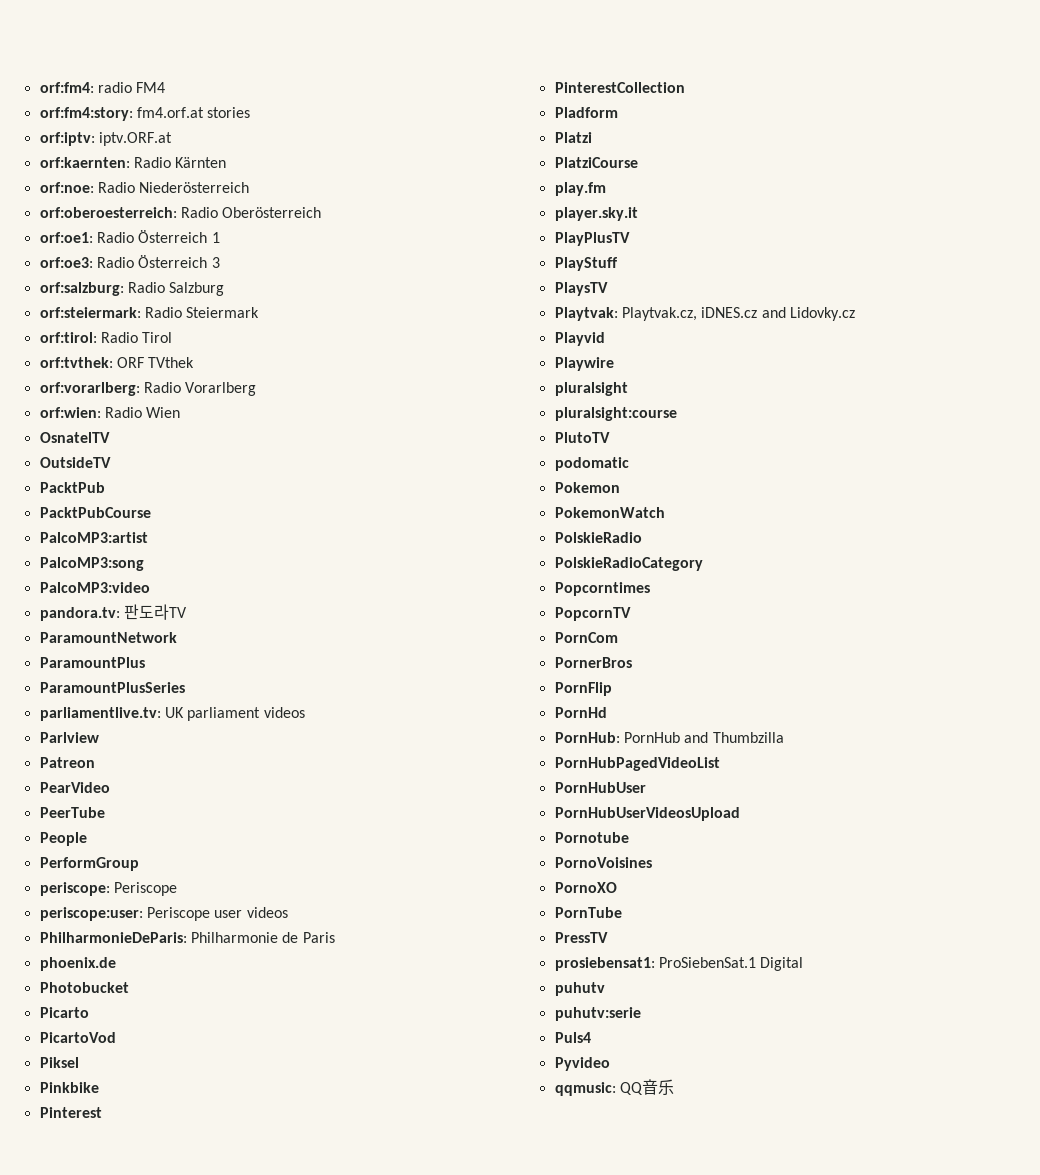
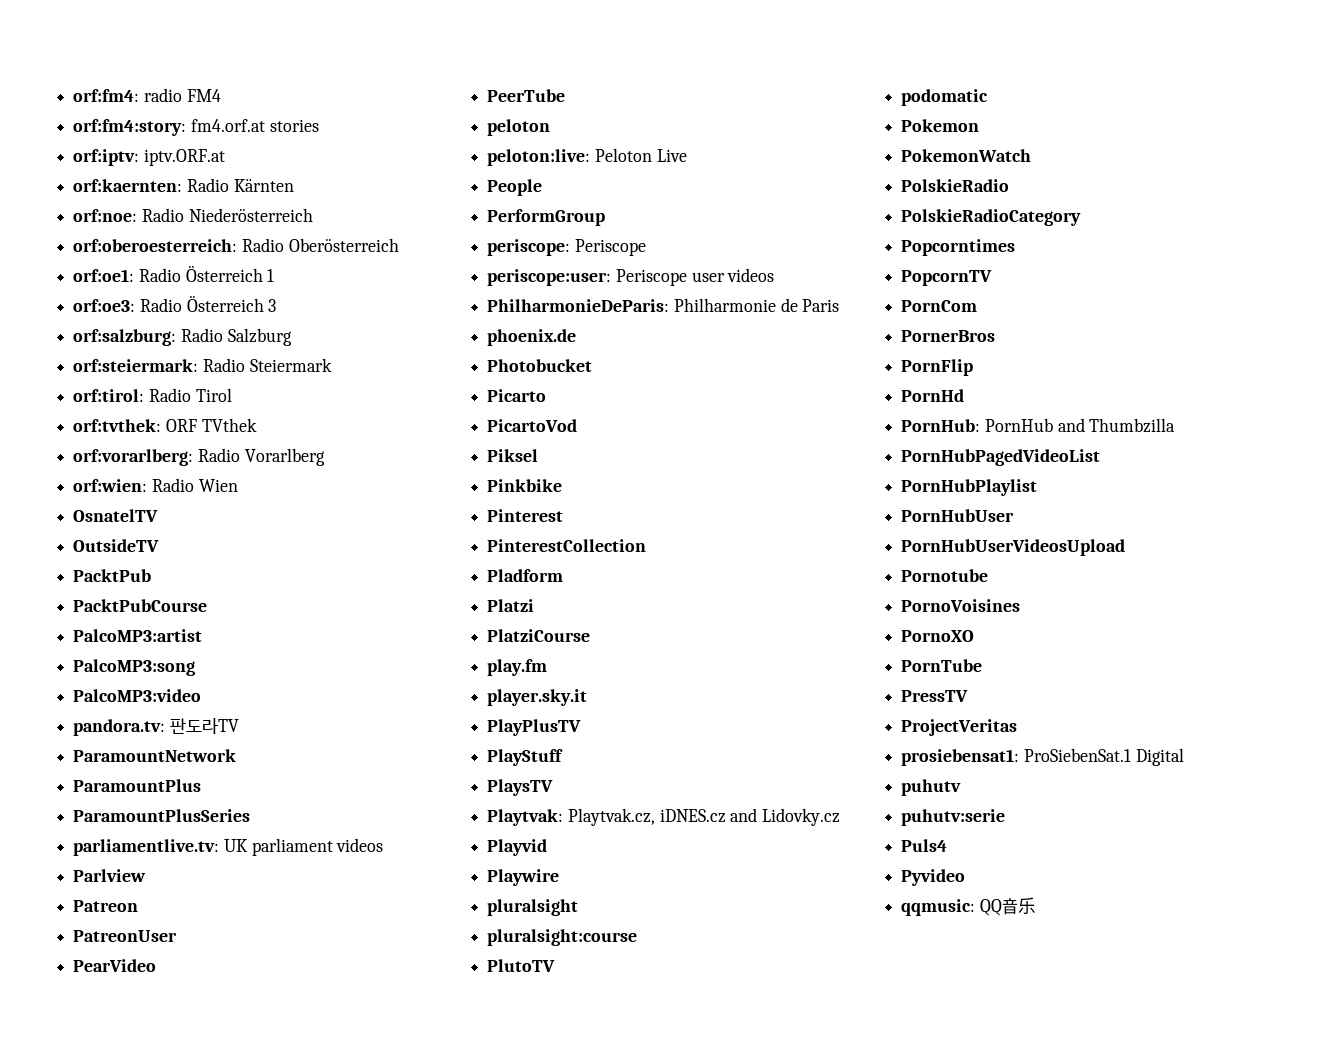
+ PatreonUser
+ peloton
+ peloton:live: Peloton Live
+ PornHubPlaylist
+ ProjectVeritas

